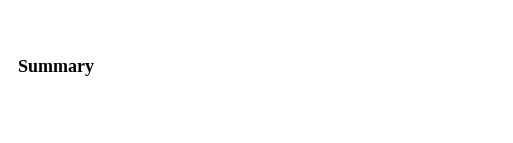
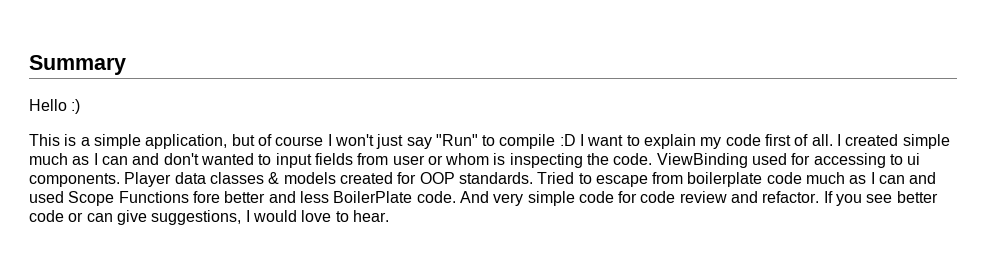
+ Hello :)
+ This is a simple application, but of course I won't just say "Run" to compile :D I want to explain my code first of all. I created simple much as I can and don't wanted to input fields from user or whom is inspecting the code. ViewBinding used for accessing to ui components. Player data classes & models created for OOP standards. Tried to escape from boilerplate code much as I can and used Scope Functions fore better and less BoilerPlate code. And very simple code for code review and refactor. If you see better code or can give suggestions, I would love to hear.

